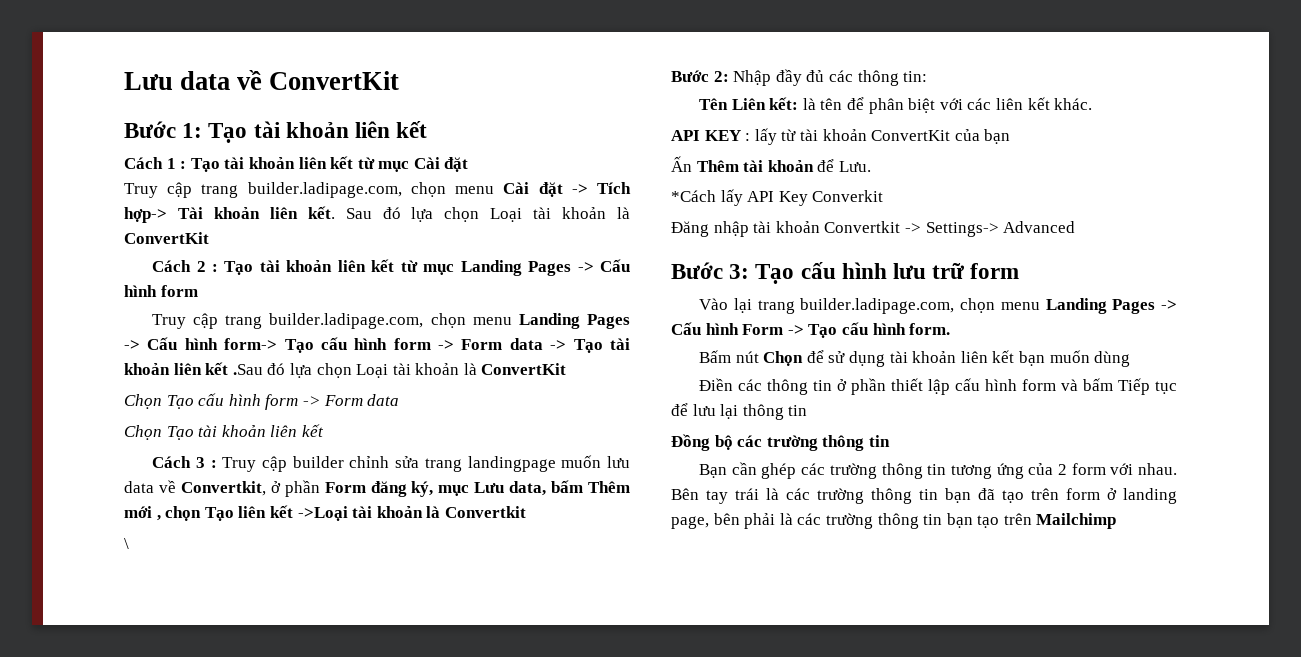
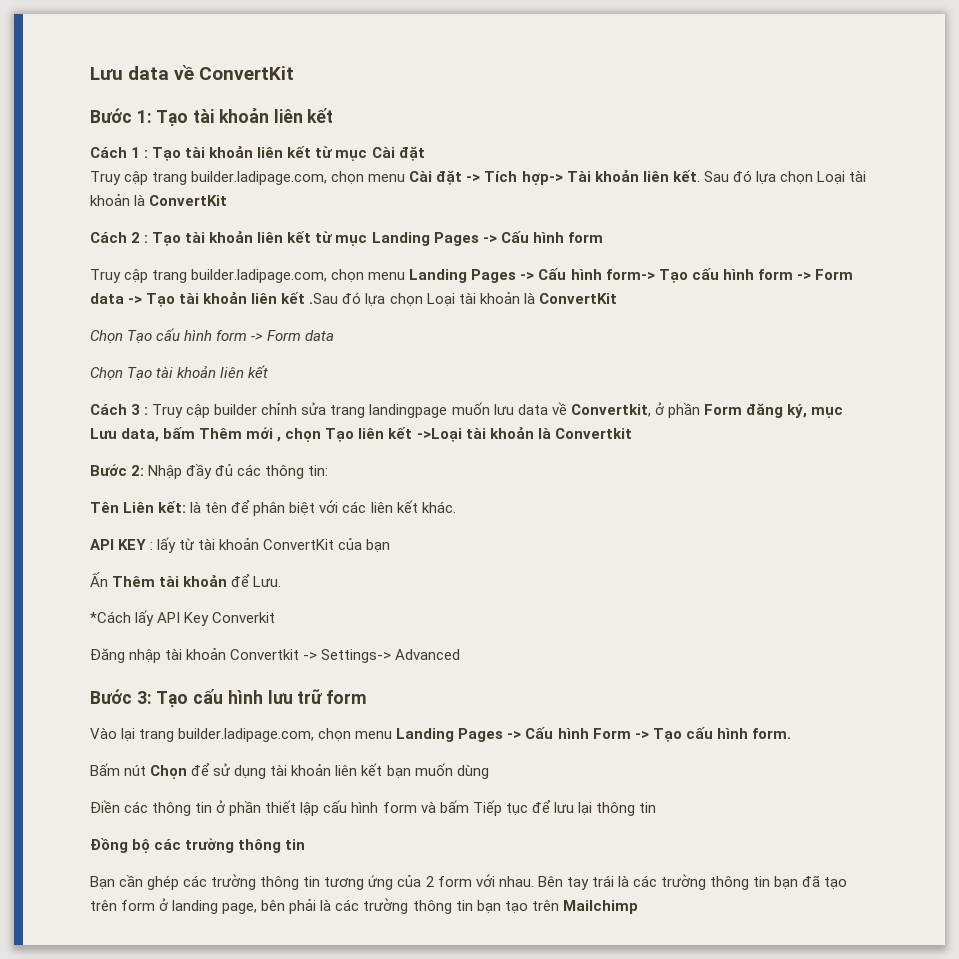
- \

